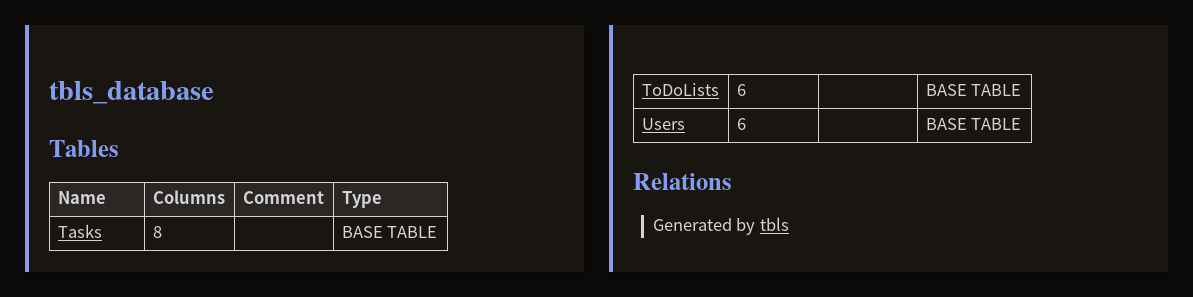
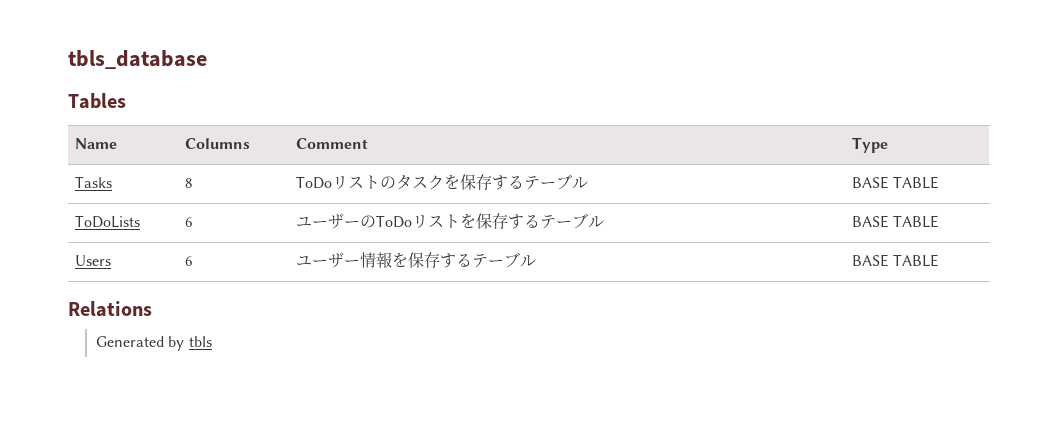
- Tasks | 8 | | BASE TABLE
- ToDoLists | 6 | | BASE TABLE
- Users | 6 | | BASE TABLE
+ Tasks | 8 | ToDoリストのタスクを保存するテーブル | BASE TABLE
+ ToDoLists | 6 | ユーザーのToDoリストを保存するテーブル | BASE TABLE
+ Users | 6 | ユーザー情報を保存するテーブル | BASE TABLE

